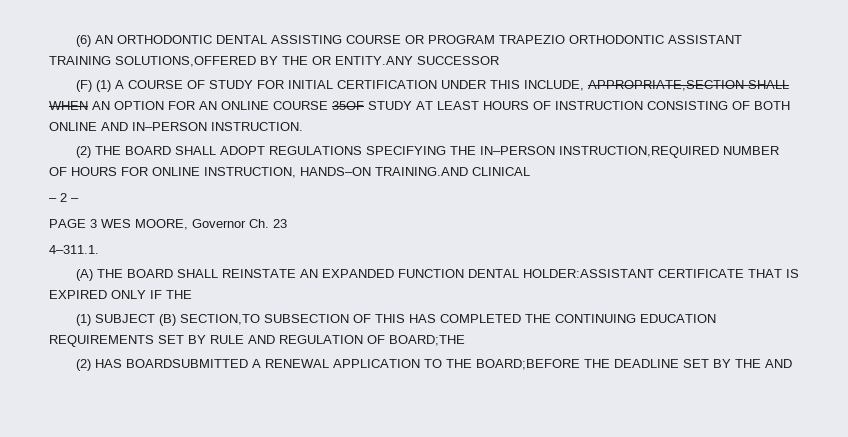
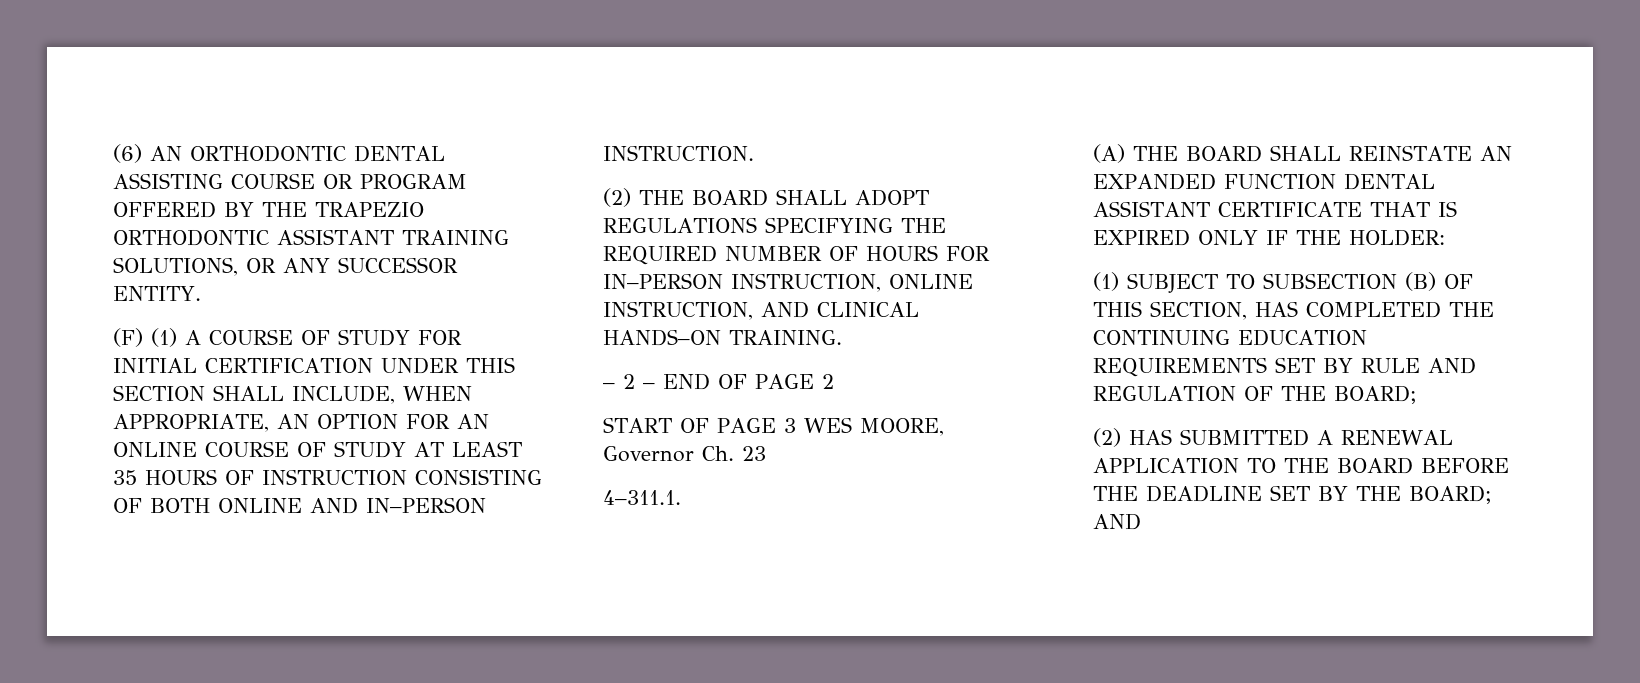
- (6) AN ORTHODONTIC DENTAL ASSISTING COURSE OR PROGRAM TRAPEZIO ORTHODONTIC ASSISTANT TRAINING SOLUTIONS,OFFERED BY THE OR ENTITY.ANY SUCCESSOR
+ (6) AN ORTHODONTIC DENTAL ASSISTING COURSE OR PROGRAM OFFERED BY THE TRAPEZIO ORTHODONTIC ASSISTANT TRAINING SOLUTIONS, OR ANY SUCCESSOR ENTITY.
- (F) (1) A COURSE OF STUDY FOR INITIAL CERTIFICATION UNDER THIS INCLUDE, APPROPRIATE,SECTION SHALL WHEN AN OPTION FOR AN ONLINE COURSE 35OF STUDY AT LEAST HOURS OF INSTRUCTION CONSISTING OF BOTH ONLINE AND IN–PERSON INSTRUCTION.
+ (F) (1) A COURSE OF STUDY FOR INITIAL CERTIFICATION UNDER THIS SECTION SHALL INCLUDE, WHEN APPROPRIATE, AN OPTION FOR AN ONLINE COURSE OF STUDY AT LEAST 35 HOURS OF INSTRUCTION CONSISTING OF BOTH ONLINE AND IN–PERSON INSTRUCTION.
- (2) THE BOARD SHALL ADOPT REGULATIONS SPECIFYING THE IN–PERSON INSTRUCTION,REQUIRED NUMBER OF HOURS FOR ONLINE INSTRUCTION, HANDS–ON TRAINING.AND CLINICAL
- – 2 –
- PAGE 3 WES MOORE, Governor Ch. 23
+ (2) THE BOARD SHALL ADOPT REGULATIONS SPECIFYING THE REQUIRED NUMBER OF HOURS FOR IN–PERSON INSTRUCTION, ONLINE INSTRUCTION, AND CLINICAL HANDS–ON TRAINING.
+ – 2 – END OF PAGE 2
+ START OF PAGE 3 WES MOORE, Governor Ch. 23
- (A) THE BOARD SHALL REINSTATE AN EXPANDED FUNCTION DENTAL HOLDER:ASSISTANT CERTIFICATE THAT IS EXPIRED ONLY IF THE
+ (A) THE BOARD SHALL REINSTATE AN EXPANDED FUNCTION DENTAL ASSISTANT CERTIFICATE THAT IS EXPIRED ONLY IF THE HOLDER:
- (1) SUBJECT (B) SECTION,TO SUBSECTION OF THIS HAS COMPLETED THE CONTINUING EDUCATION REQUIREMENTS SET BY RULE AND REGULATION OF BOARD;THE
+ (1) SUBJECT TO SUBSECTION (B) OF THIS SECTION, HAS COMPLETED THE CONTINUING EDUCATION REQUIREMENTS SET BY RULE AND REGULATION OF THE BOARD;
- (2) HAS BOARDSUBMITTED A RENEWAL APPLICATION TO THE BOARD;BEFORE THE DEADLINE SET BY THE AND
+ (2) HAS SUBMITTED A RENEWAL APPLICATION TO THE BOARD BEFORE THE DEADLINE SET BY THE BOARD; AND

